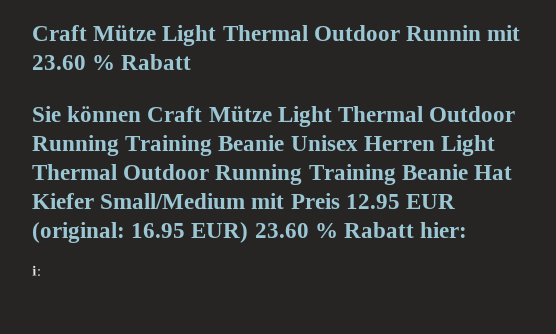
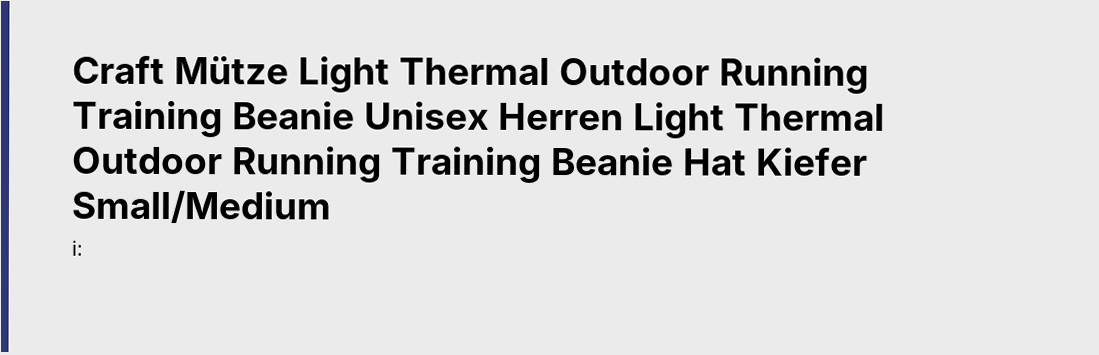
- Craft Mütze Light Thermal Outdoor Runnin mit 23.60 % Rabatt
- Sie können Craft Mütze Light Thermal Outdoor Running Training Beanie Unisex Herren Light Thermal Outdoor Running Training Beanie Hat Kiefer Small/Medium mit Preis 12.95 EUR (original: 16.95 EUR) 23.60 % Rabatt hier:
+ Craft Mütze Light Thermal Outdoor Running Training Beanie Unisex Herren Light Thermal Outdoor Running Training Beanie Hat Kiefer Small/Medium

